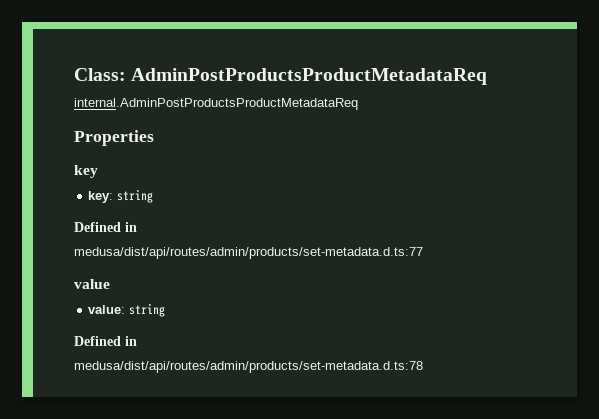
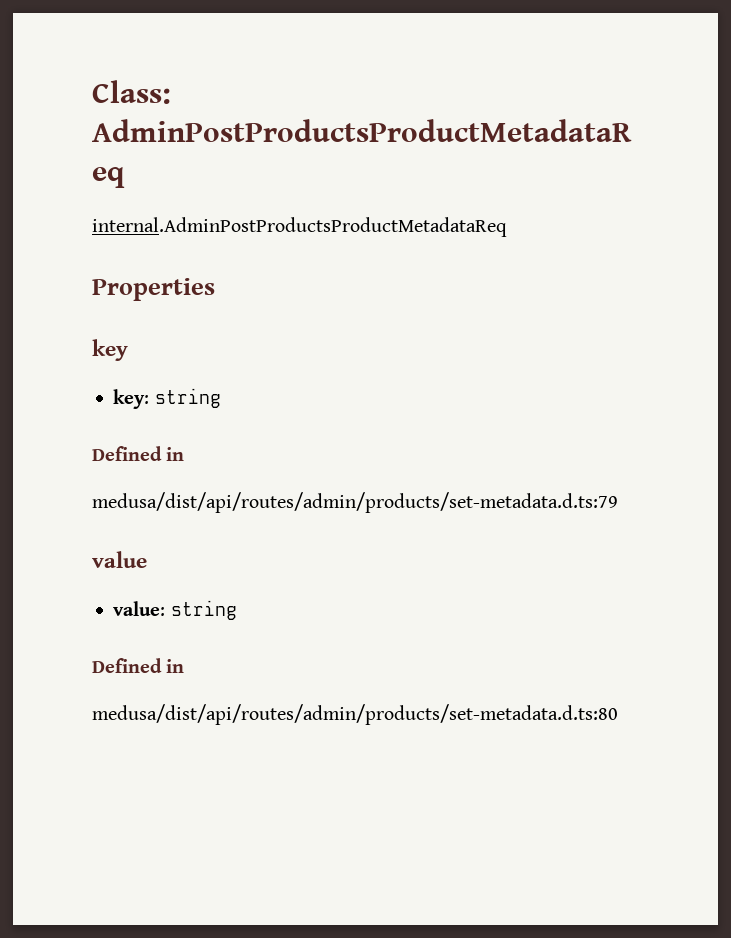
- medusa/dist/api/routes/admin/products/set-metadata.d.ts:77
+ medusa/dist/api/routes/admin/products/set-metadata.d.ts:79
- medusa/dist/api/routes/admin/products/set-metadata.d.ts:78
+ medusa/dist/api/routes/admin/products/set-metadata.d.ts:80

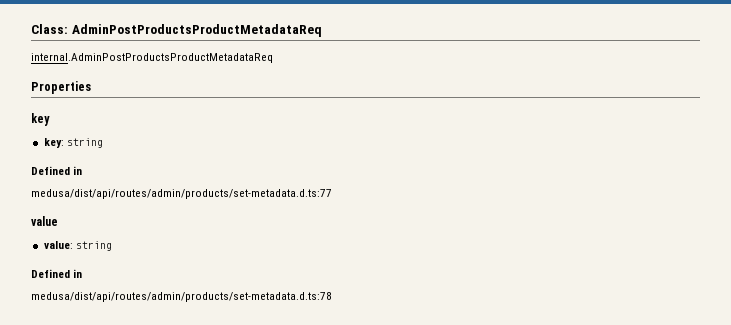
- medusa/dist/api/routes/admin/products/set-metadata.d.ts:79
+ medusa/dist/api/routes/admin/products/set-metadata.d.ts:77
- medusa/dist/api/routes/admin/products/set-metadata.d.ts:80
+ medusa/dist/api/routes/admin/products/set-metadata.d.ts:78

